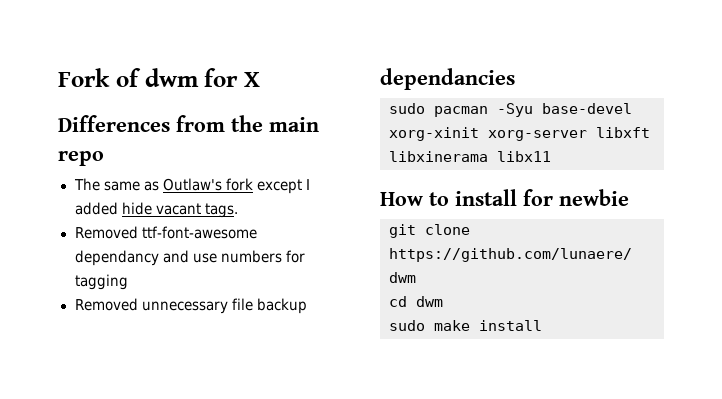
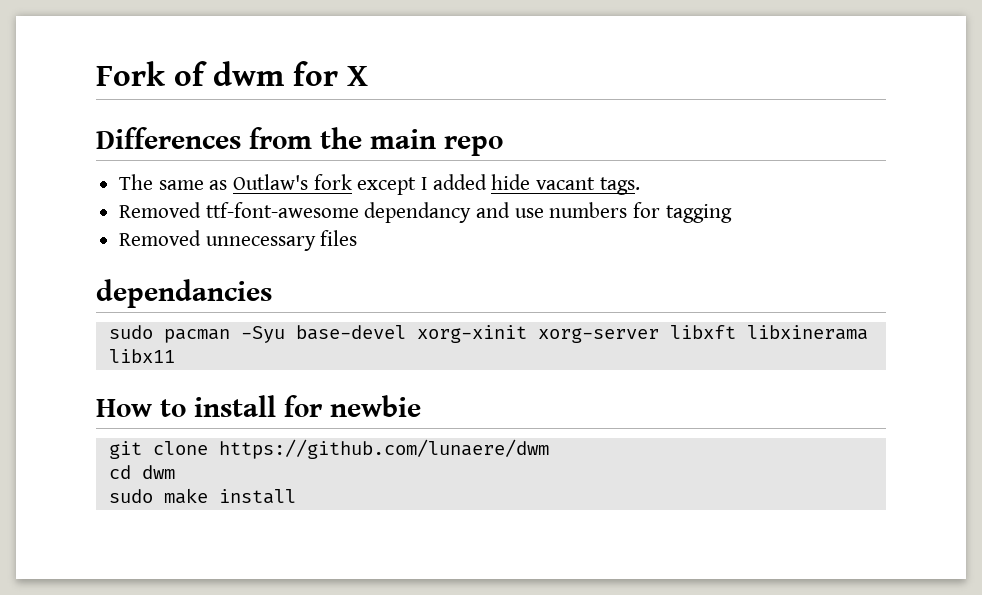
- Removed unnecessary file backup
+ Removed unnecessary files

